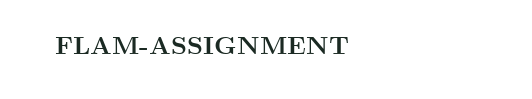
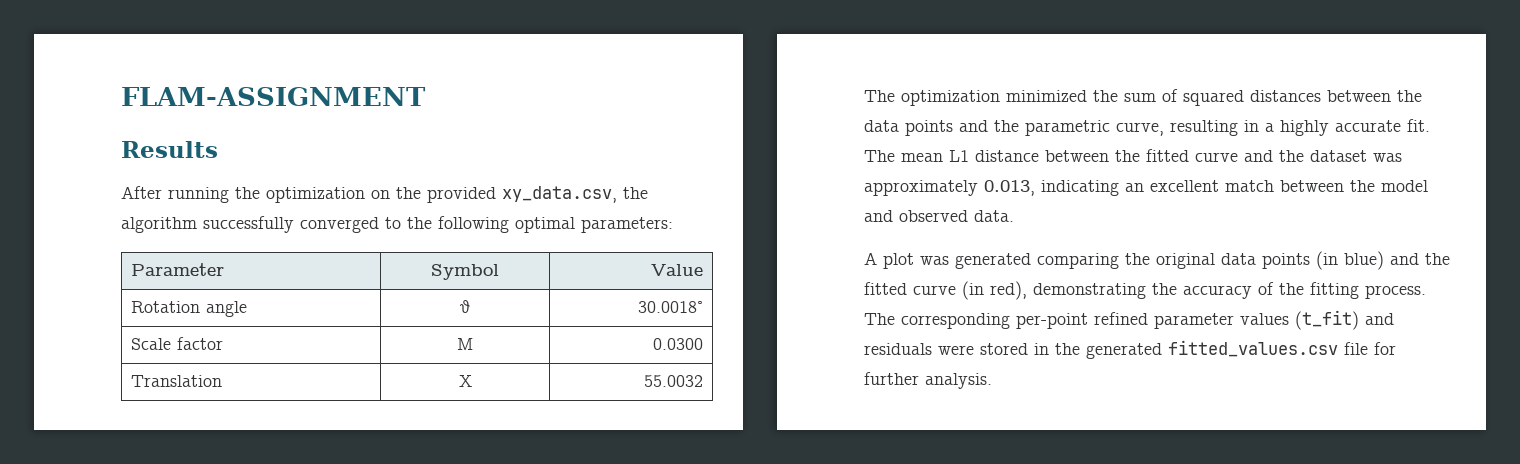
+ Results
+ After running the optimization on the provided xy_data.csv, the algorithm successfully converged to the following optimal parameters:
+ Parameter | Symbol | Value
+ Rotation angle | θ | 30.0018°
+ Scale factor | M | 0.0300
+ Translation | X | 55.0032
+ The optimization minimized the sum of squared distances between the data points and the parametric curve, resulting in a highly accurate fit. The mean L1 distance between the fitted curve and the dataset was approximately 0.013, indicating an excellent match between the model and observed data.
+ A plot was generated comparing the original data points (in blue) and the fitted curve (in red), demonstrating the accuracy of the fitting process. The corresponding per-point refined parameter values (t_fit) and residuals were stored in the generated fitted_values.csv file for further analysis.

